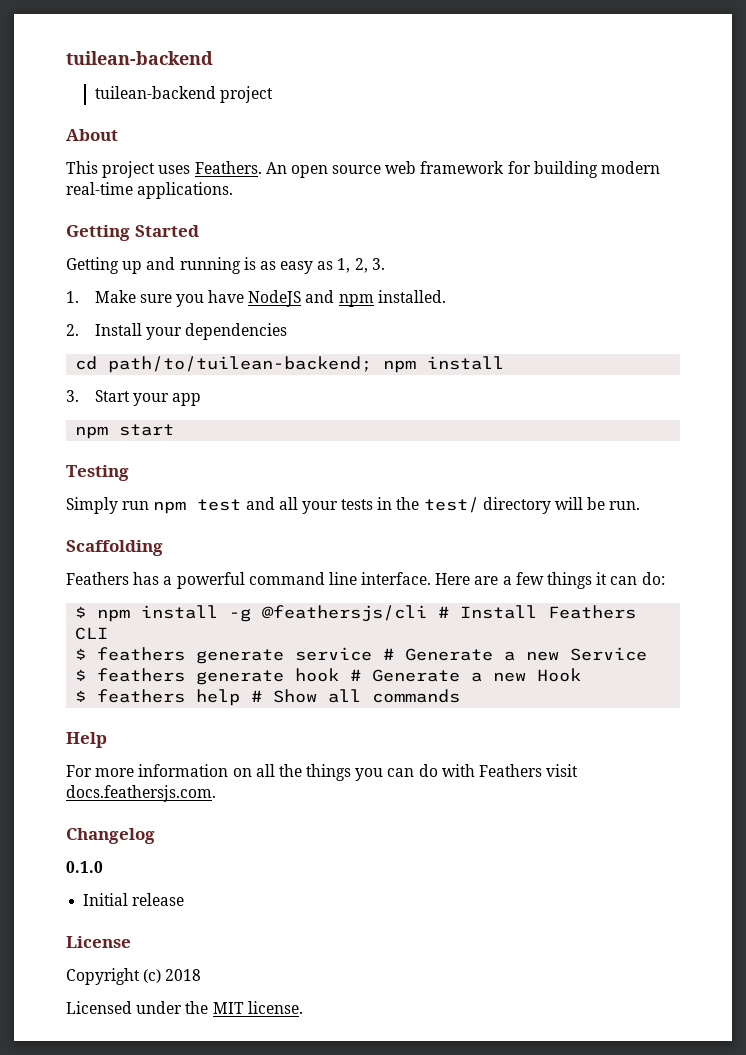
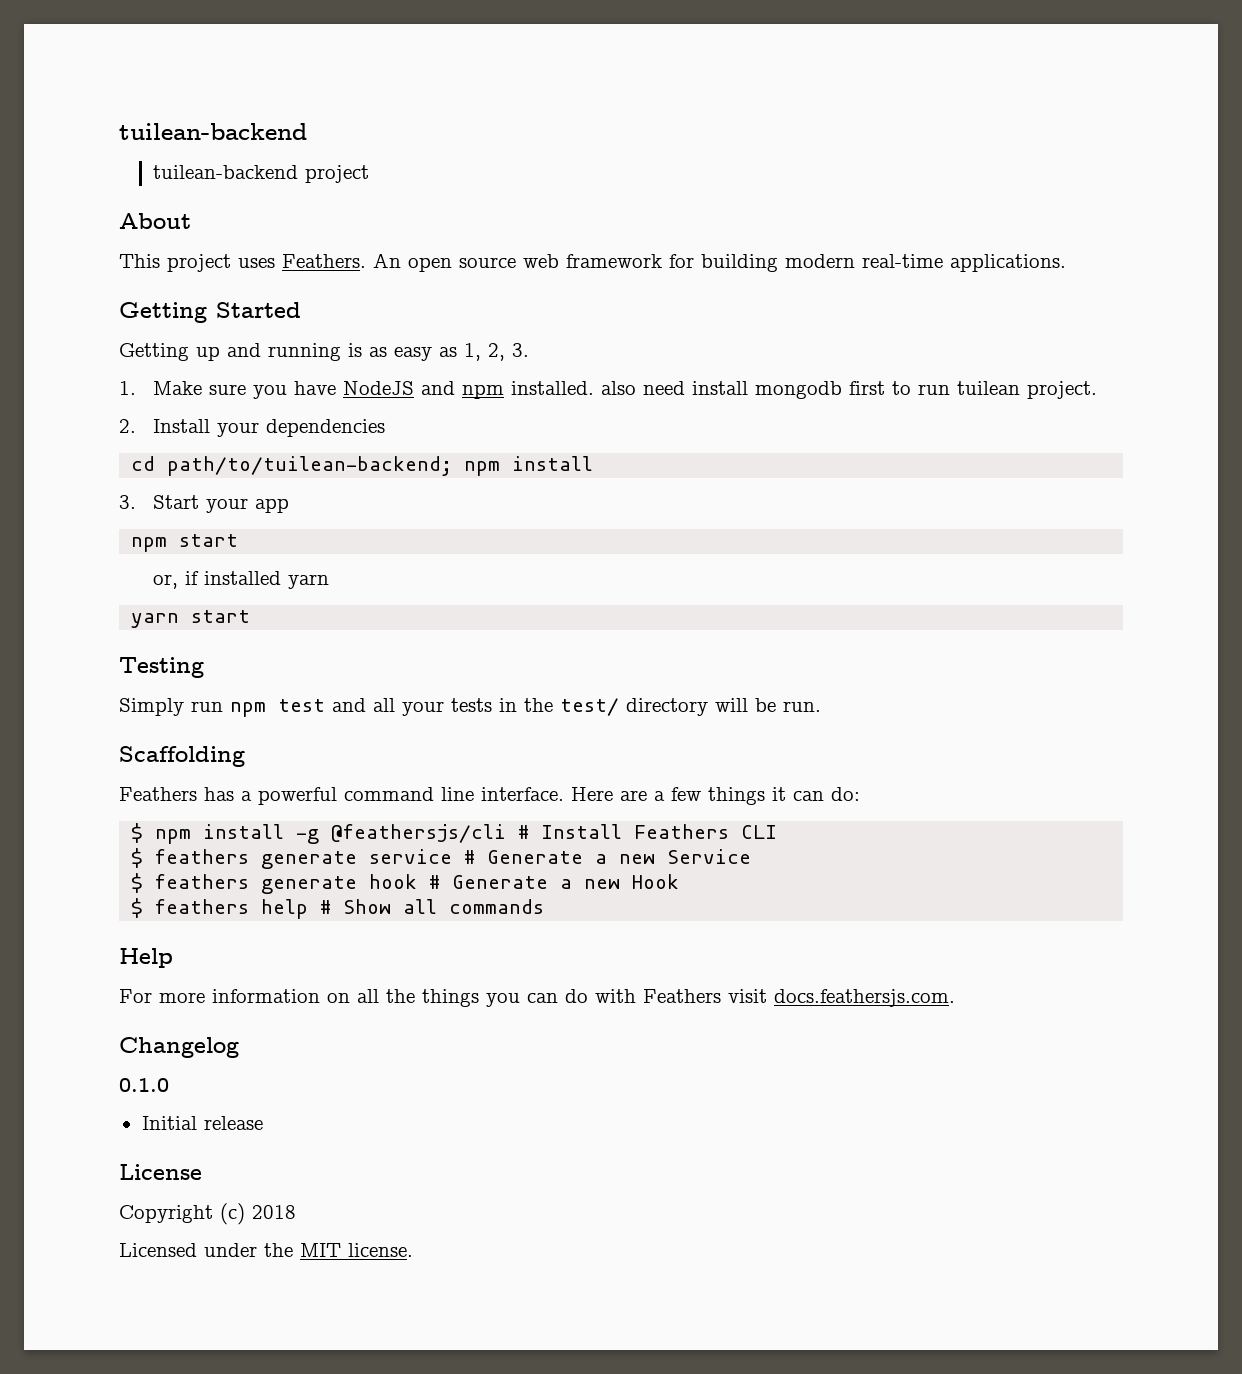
- 1. Make sure you have NodeJS and npm installed.
+ 1. Make sure you have NodeJS and npm installed. also need install mongodb first to run tuilean project.
+ or, if installed yarn
+ yarn start

